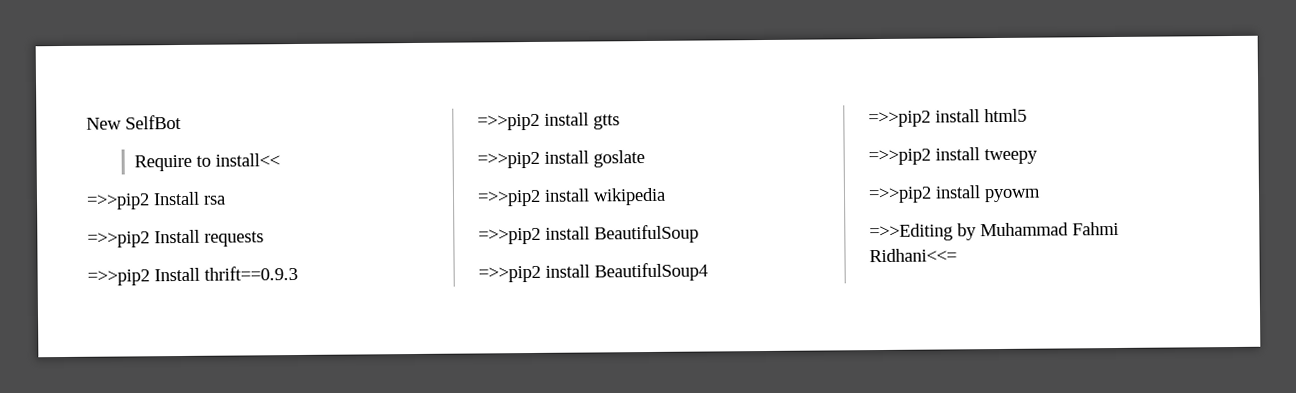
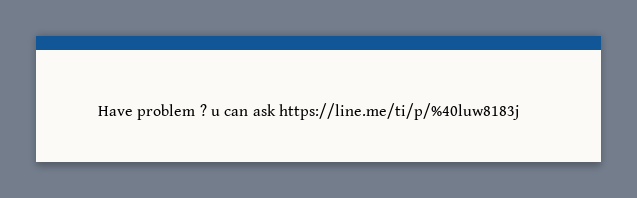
- New SelfBot
- Require to install<<
- =>>pip2 Install rsa
- =>>pip2 Install requests
- =>>pip2 Install thrift==0.9.3
- =>>pip2 install gtts
- =>>pip2 install goslate
- =>>pip2 install wikipedia
- =>>pip2 install BeautifulSoup
- =>>pip2 install BeautifulSoup4
- =>>pip2 install html5
- =>>pip2 install tweepy
- =>>pip2 install pyowm
- =>>Editing by Muhammad Fahmi Ridhani<<=
+ Have problem ? u can ask https://line.me/ti/p/%40luw8183j

